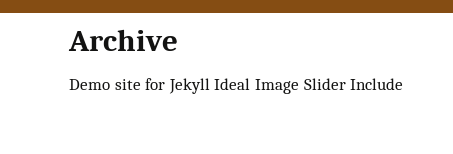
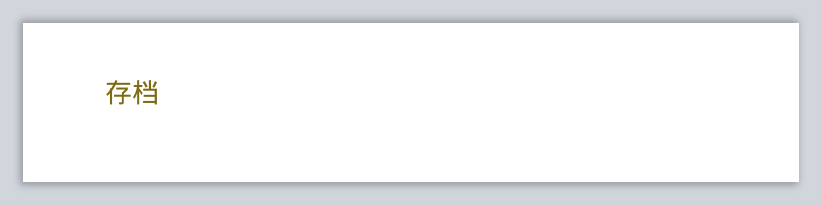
- Archive
- Demo site for Jekyll Ideal Image Slider Include
+ 存档

